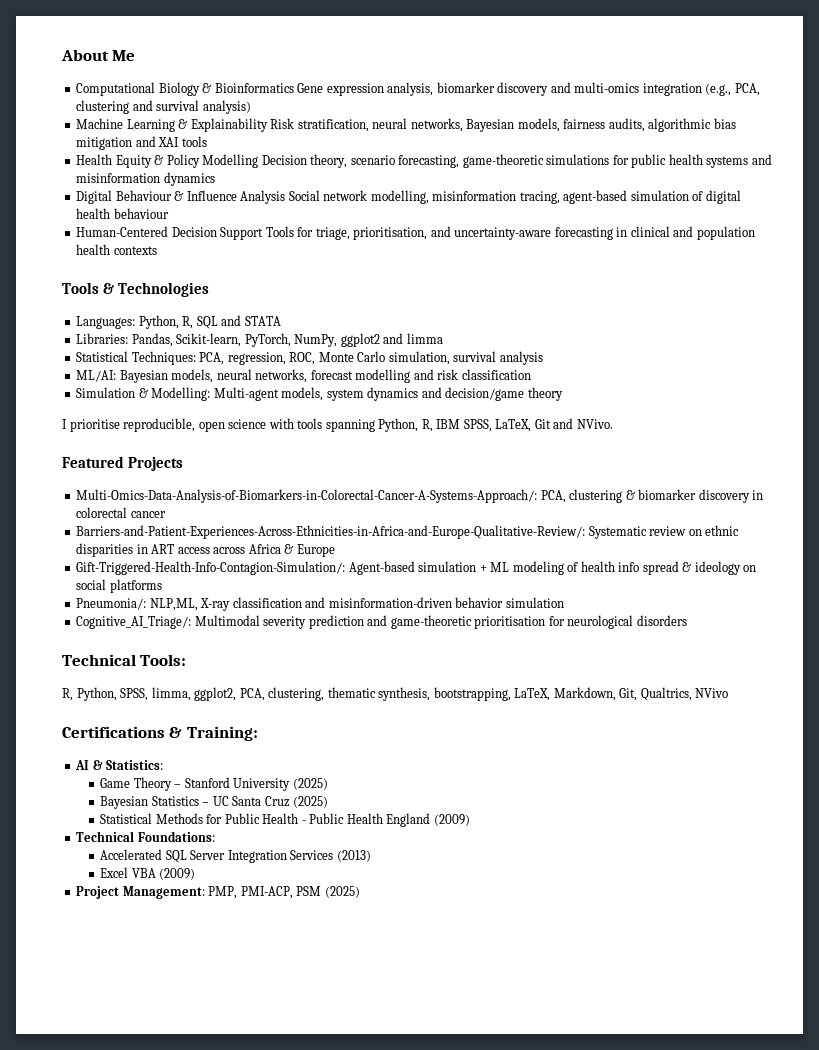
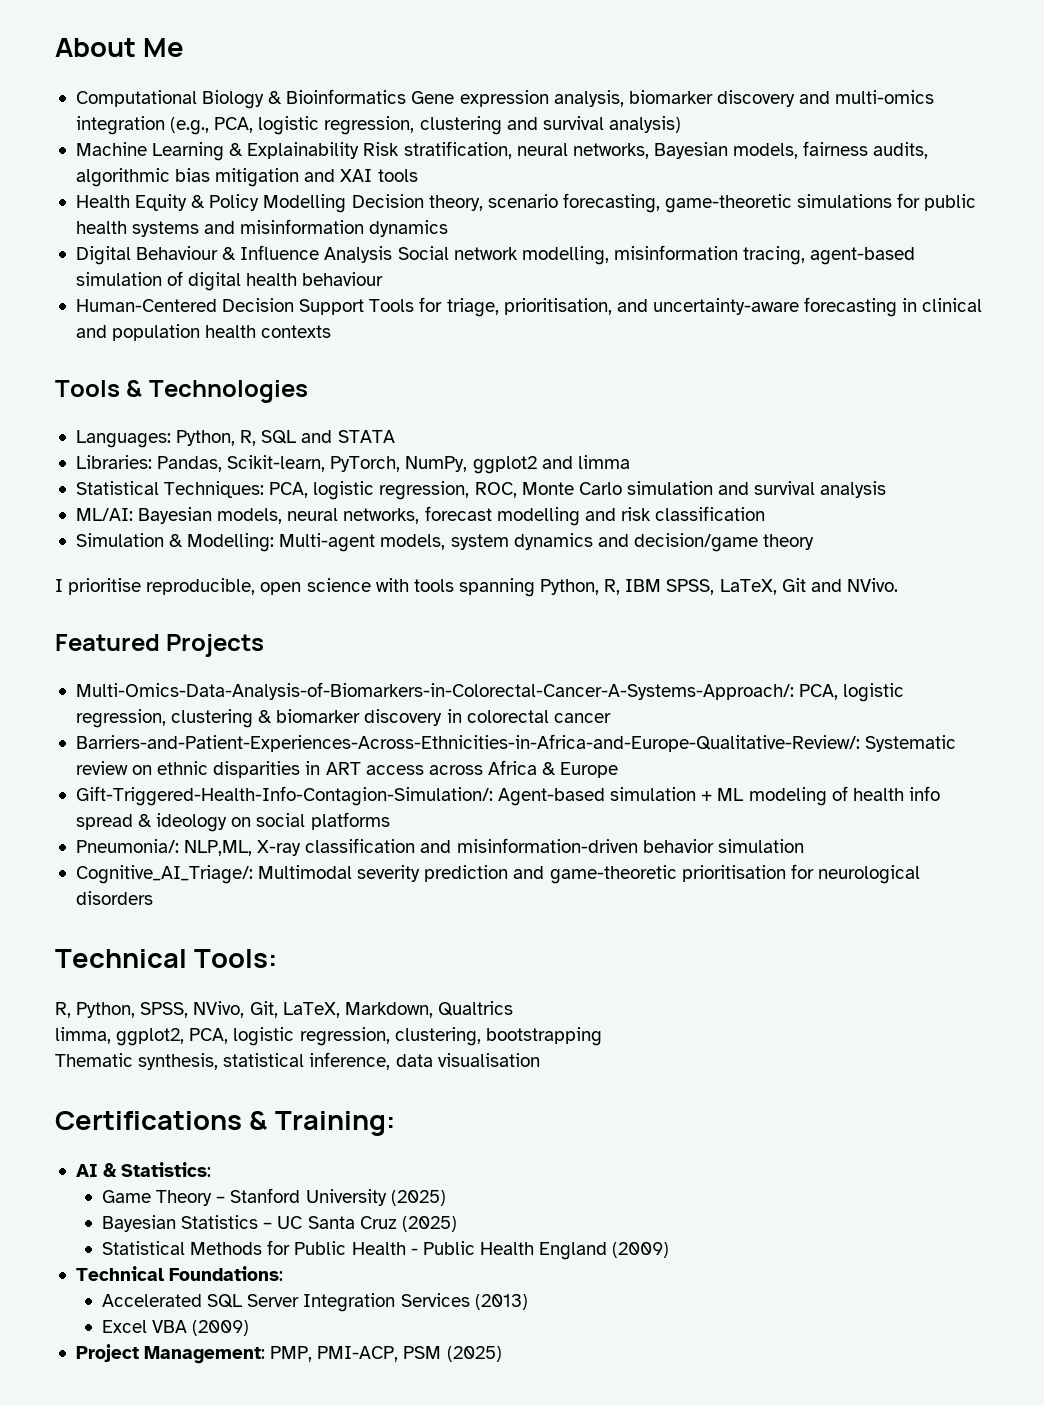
- Computational Biology & Bioinformatics Gene expression analysis, biomarker discovery and multi-omics integration (e.g., PCA, clustering and survival analysis)
+ Computational Biology & Bioinformatics Gene expression analysis, biomarker discovery and multi-omics integration (e.g., PCA, logistic regression, clustering and survival analysis)
- Statistical Techniques: PCA, regression, ROC, Monte Carlo simulation, survival analysis
+ Statistical Techniques: PCA, logistic regression, ROC, Monte Carlo simulation and survival analysis
- Multi-Omics-Data-Analysis-of-Biomarkers-in-Colorectal-Cancer-A-Systems-Approach/: PCA, clustering & biomarker discovery in colorectal cancer
+ Multi-Omics-Data-Analysis-of-Biomarkers-in-Colorectal-Cancer-A-Systems-Approach/: PCA, logistic regression, clustering & biomarker discovery in colorectal cancer
- R, Python, SPSS, limma, ggplot2, PCA, clustering, thematic synthesis, bootstrapping, LaTeX, Markdown, Git, Qualtrics, NVivo
+ R, Python, SPSS, NVivo, Git, LaTeX, Markdown, Qualtrics
+ limma, ggplot2, PCA, logistic regression, clustering, bootstrapping
+ Thematic synthesis, statistical inference, data visualisation

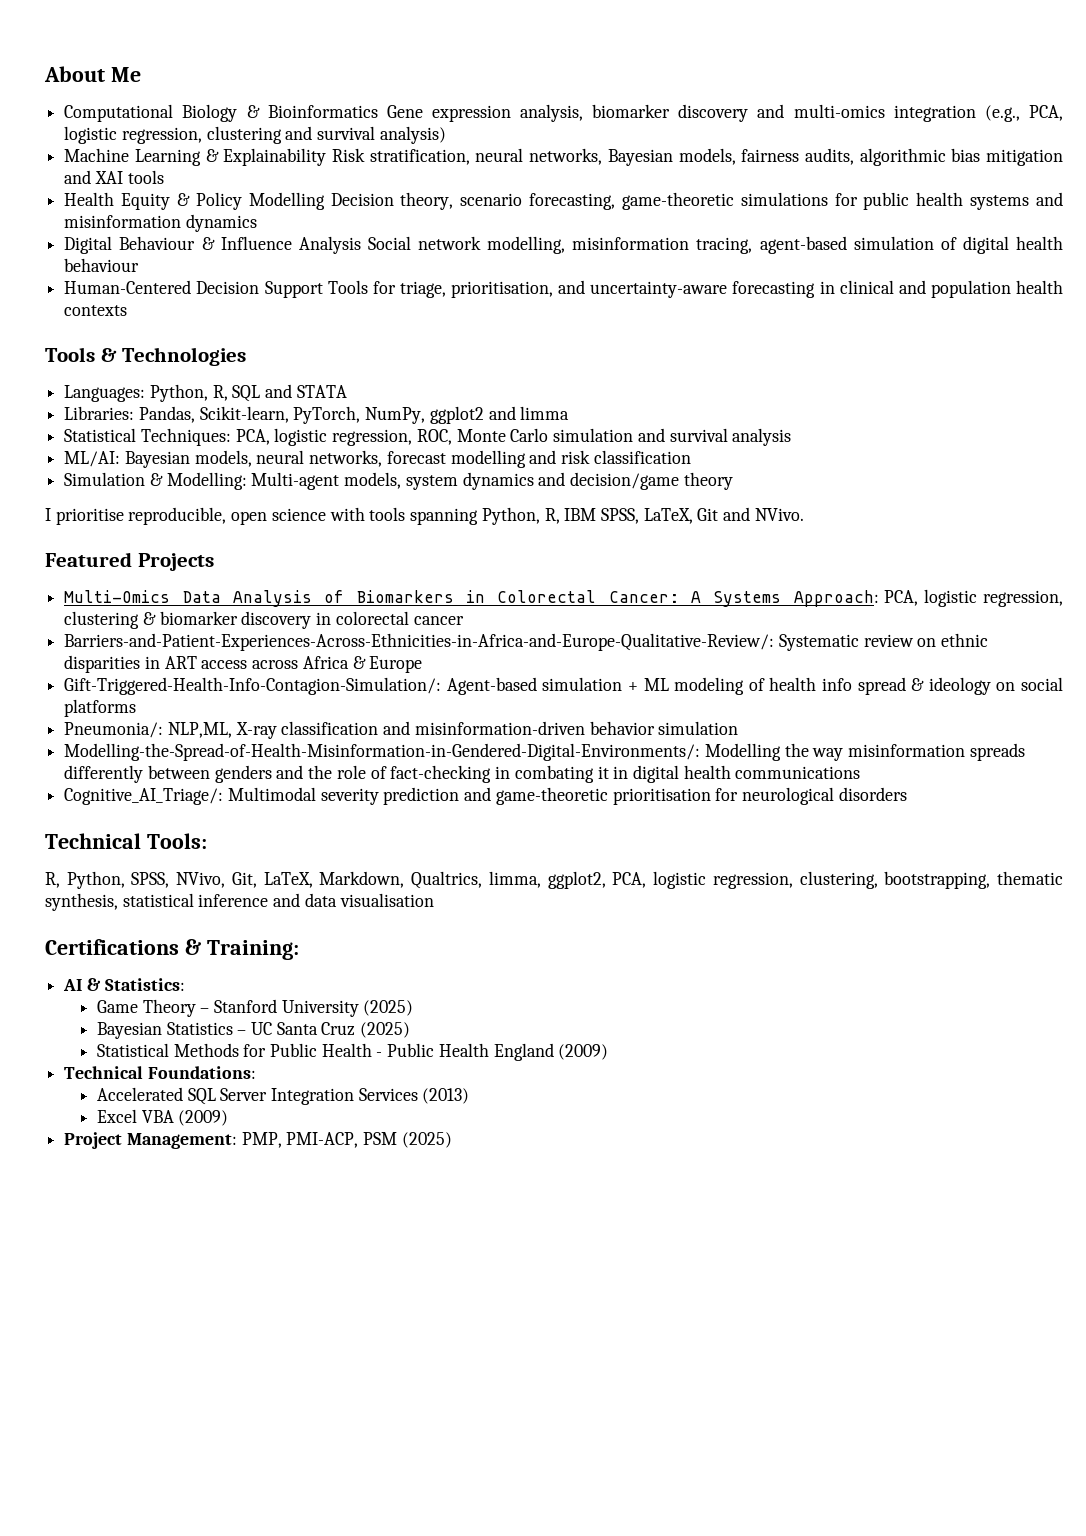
- Multi-Omics-Data-Analysis-of-Biomarkers-in-Colorectal-Cancer-A-Systems-Approach/: PCA, logistic regression, clustering & biomarker discovery in colorectal cancer
+ Multi-Omics Data Analysis of Biomarkers in Colorectal Cancer: A Systems Approach: PCA, logistic regression, clustering & biomarker discovery in colorectal cancer
+ Modelling-the-Spread-of-Health-Misinformation-in-Gendered-Digital-Environments/: Modelling the way misinformation spreads differently between genders and the role of fact-checking in combating it in digital health communications
- R, Python, SPSS, NVivo, Git, LaTeX, Markdown, Qualtrics
- limma, ggplot2, PCA, logistic regression, clustering, bootstrapping
- Thematic synthesis, statistical inference, data visualisation
+ R, Python, SPSS, NVivo, Git, LaTeX, Markdown, Qualtrics, limma, ggplot2, PCA, logistic regression, clustering, bootstrapping, thematic synthesis, statistical inference and data visualisation

